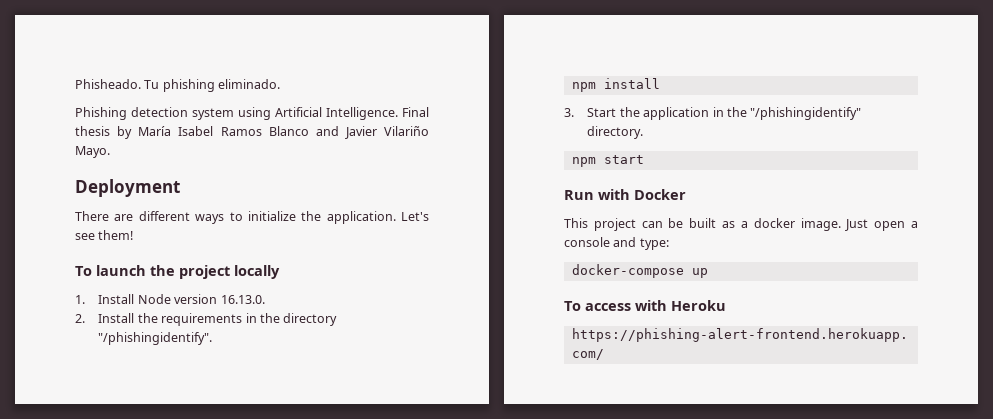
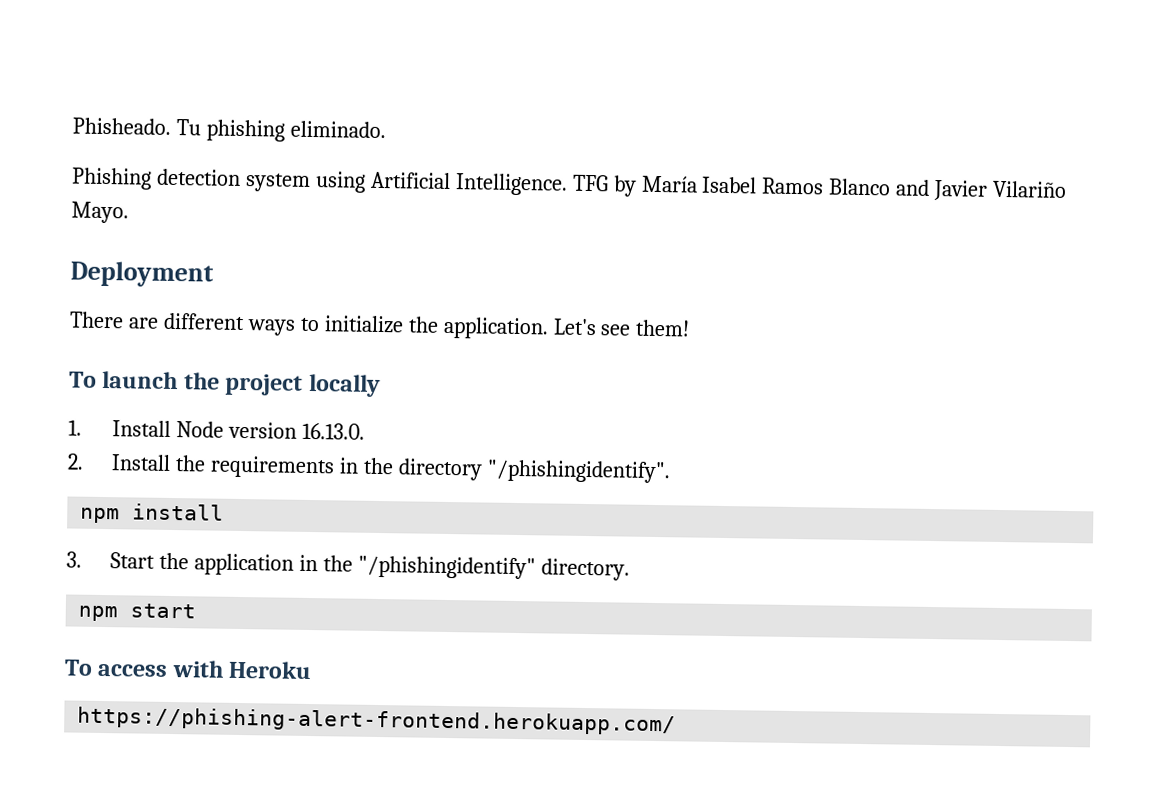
- Final thesis by María Isabel Ramos Blanco and Javier Vilariño Mayo.
+ TFG by María Isabel Ramos Blanco and Javier Vilariño Mayo.
- Run with Docker
- This project can be built as a docker image. Just open a console and type:
- docker-compose up

